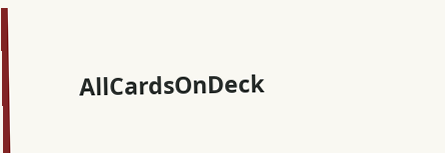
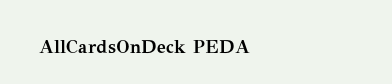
- AllCardsOnDeck
+ AllCardsOnDeck PEDA

